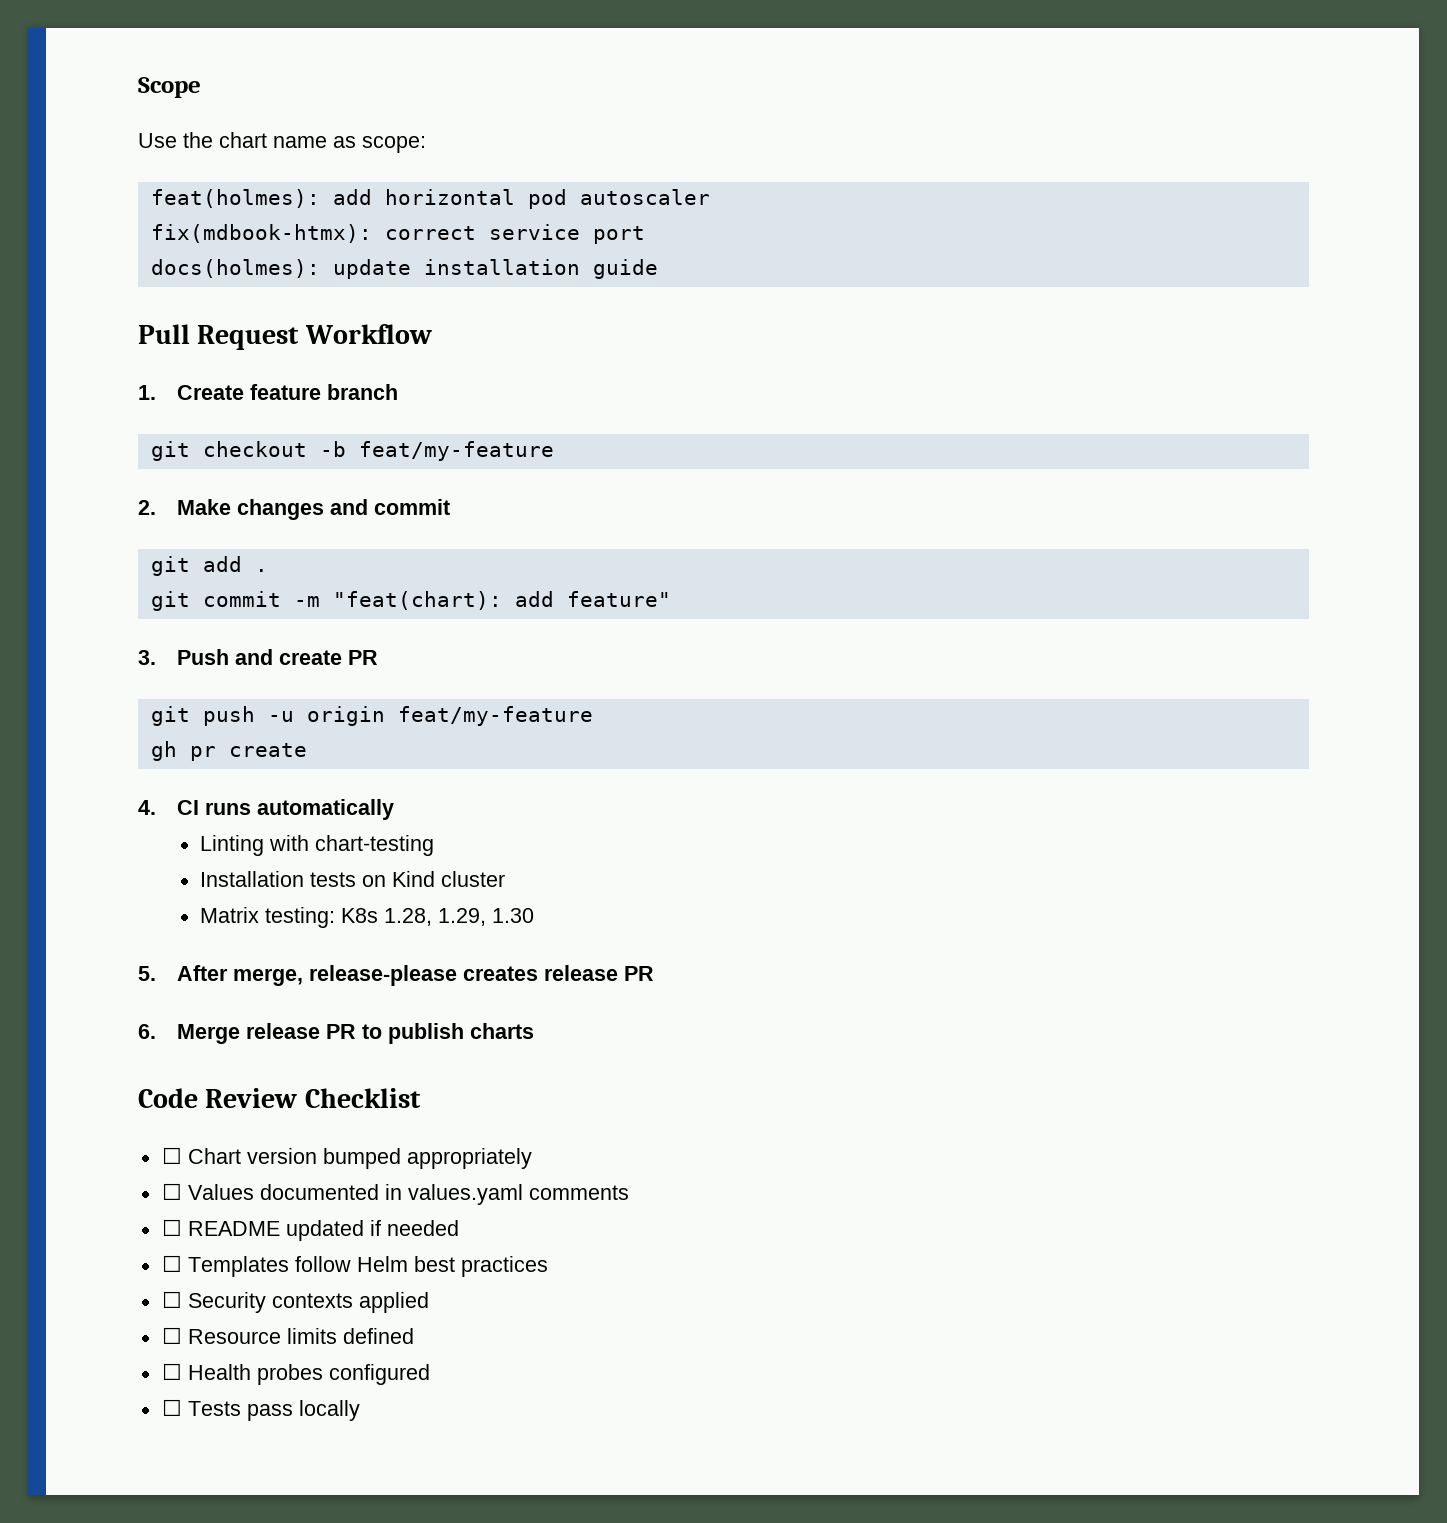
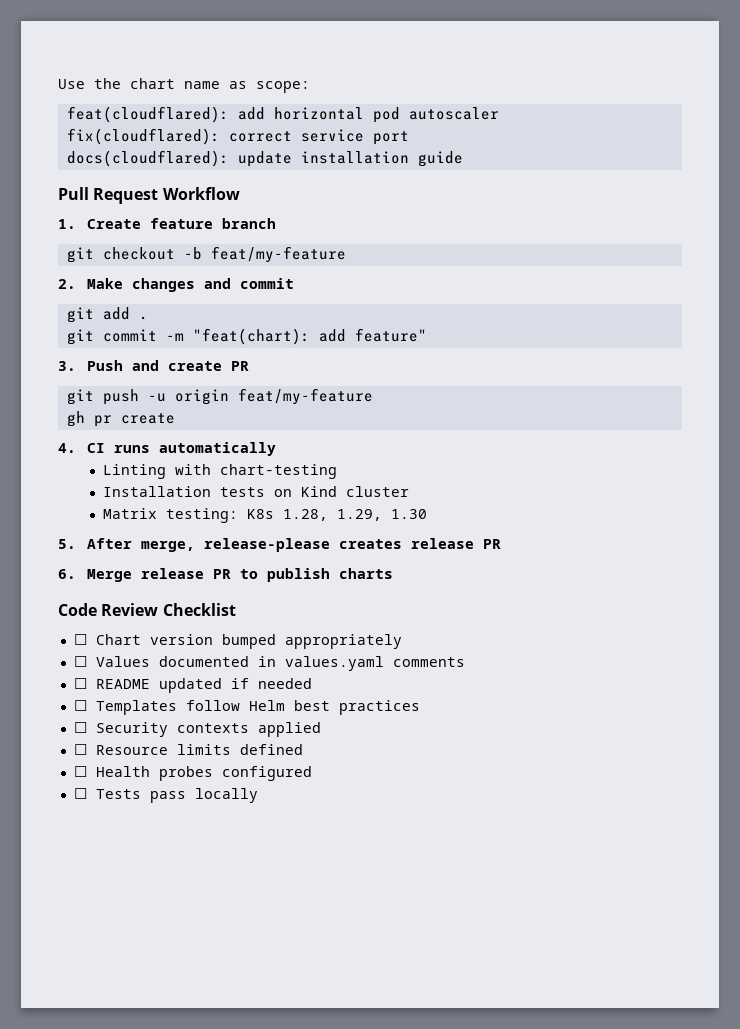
- Scope
- feat(holmes): add horizontal pod autoscaler
+ feat(cloudflared): add horizontal pod autoscaler
- fix(mdbook-htmx): correct service port
+ fix(cloudflared): correct service port
- docs(holmes): update installation guide
+ docs(cloudflared): update installation guide

